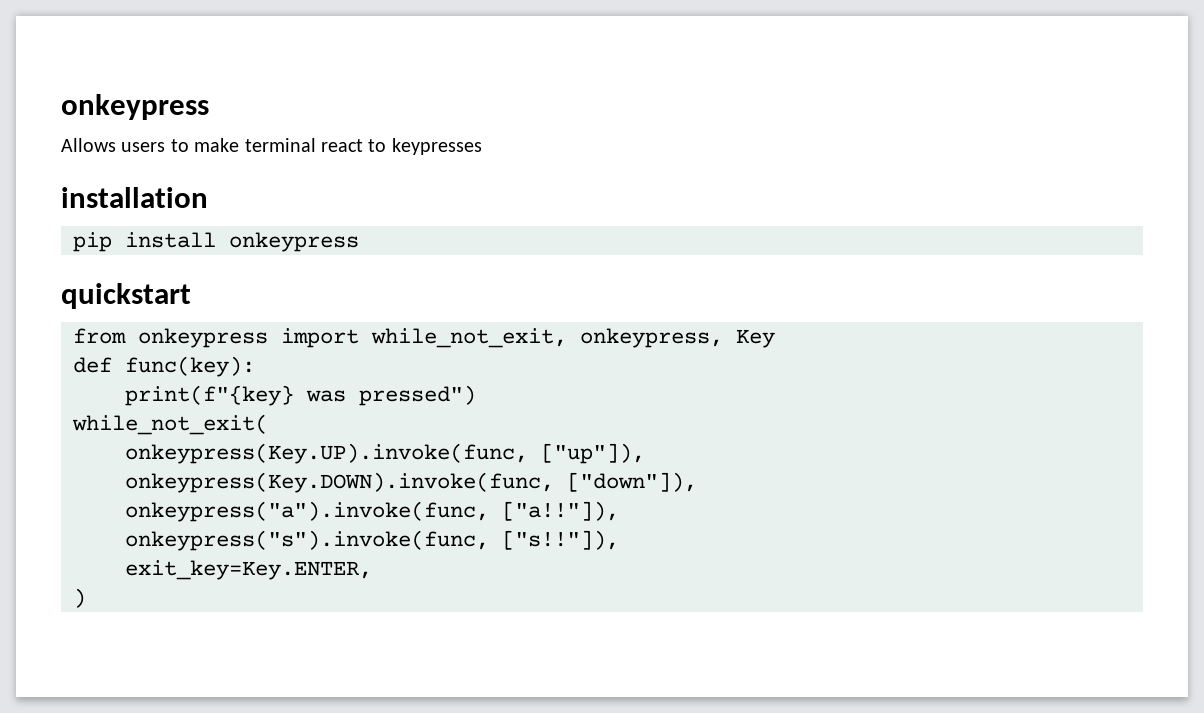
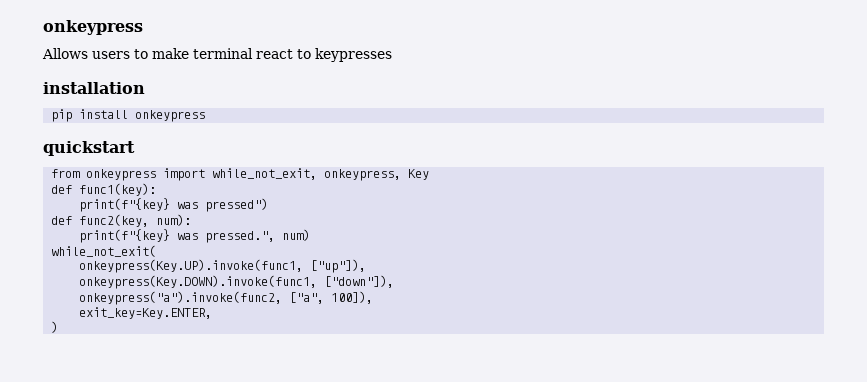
- def func(key):
+ def func1(key):
+ def func2(key, num):
+ print(f"{key} was pressed.", num)
- onkeypress(Key.UP).invoke(func, ["up"]),
+ onkeypress(Key.UP).invoke(func1, ["up"]),
- onkeypress(Key.DOWN).invoke(func, ["down"]),
+ onkeypress(Key.DOWN).invoke(func1, ["down"]),
- onkeypress("a").invoke(func, ["a!!"]),
- onkeypress("s").invoke(func, ["s!!"]),
+ onkeypress("a").invoke(func2, ["a", 100]),

